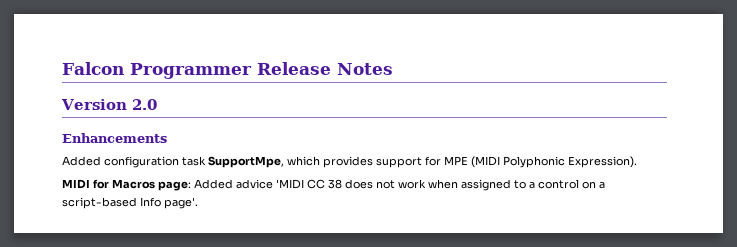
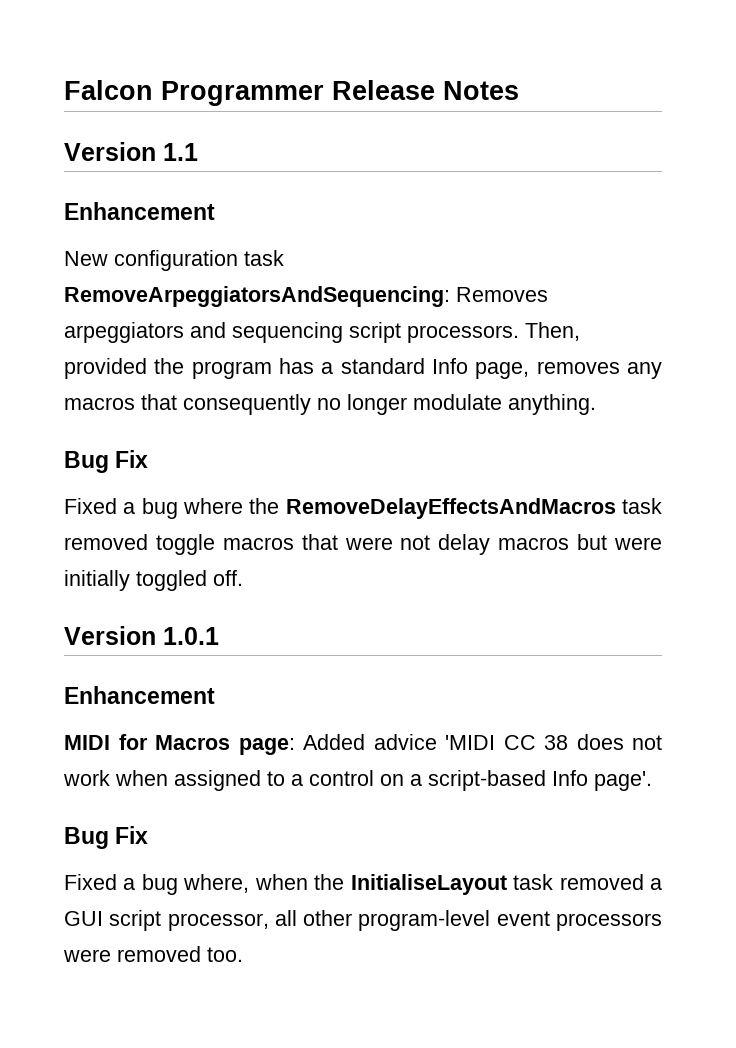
- Version 2.0
- Enhancements
- Added configuration task SupportMpe, which provides support for MPE (MIDI Polyphonic Expression).
+ Version 1.1
+ Enhancement
+ New configuration task RemoveArpeggiatorsAndSequencing: Removes arpeggiators and sequencing script processors. Then, provided the program has a standard Info page, removes any macros that consequently no longer modulate anything.
+ Bug Fix
+ Fixed a bug where the RemoveDelayEffectsAndMacros task removed toggle macros that were not delay macros but were initially toggled off.
+ Version 1.0.1
+ Enhancement
  MIDI for Macros page: Added advice 'MIDI CC 38 does not work when assigned to a control on a script-based Info page'.
+ Bug Fix
+ Fixed a bug where, when the InitialiseLayout task removed a GUI script processor, all other program-level event processors were removed too.

